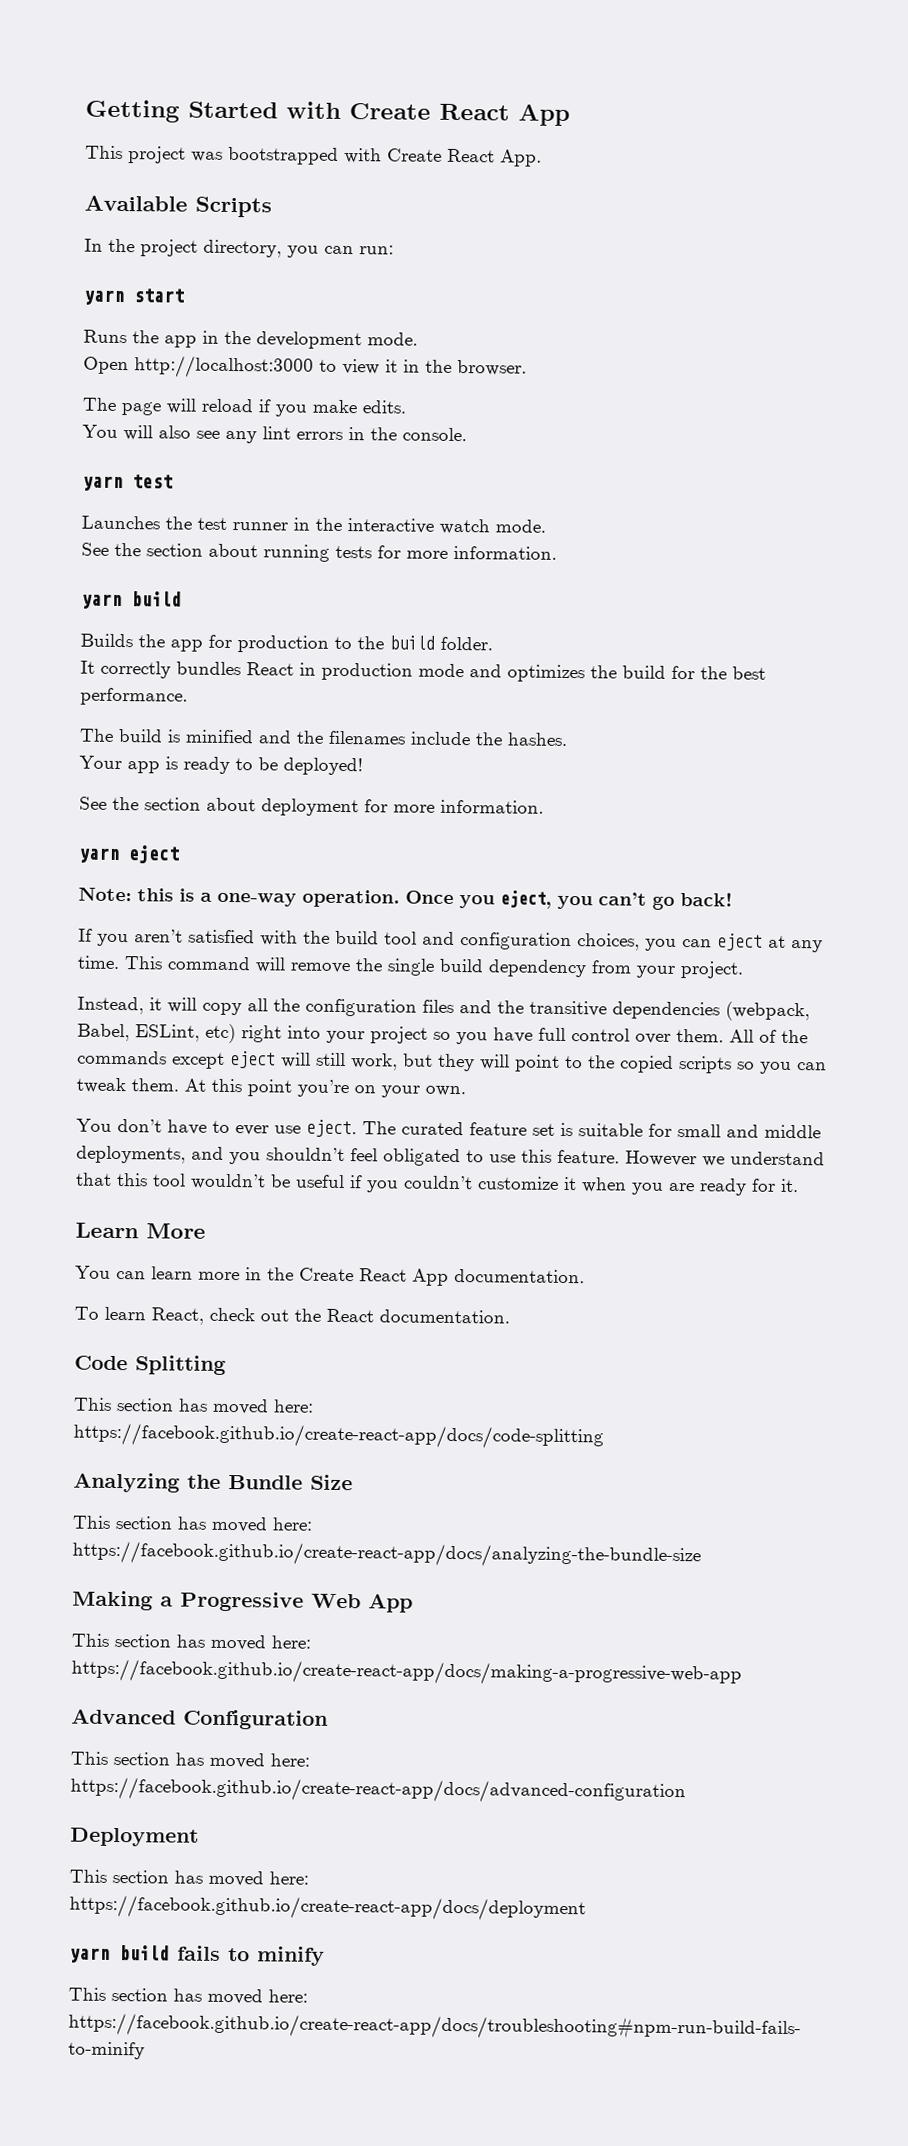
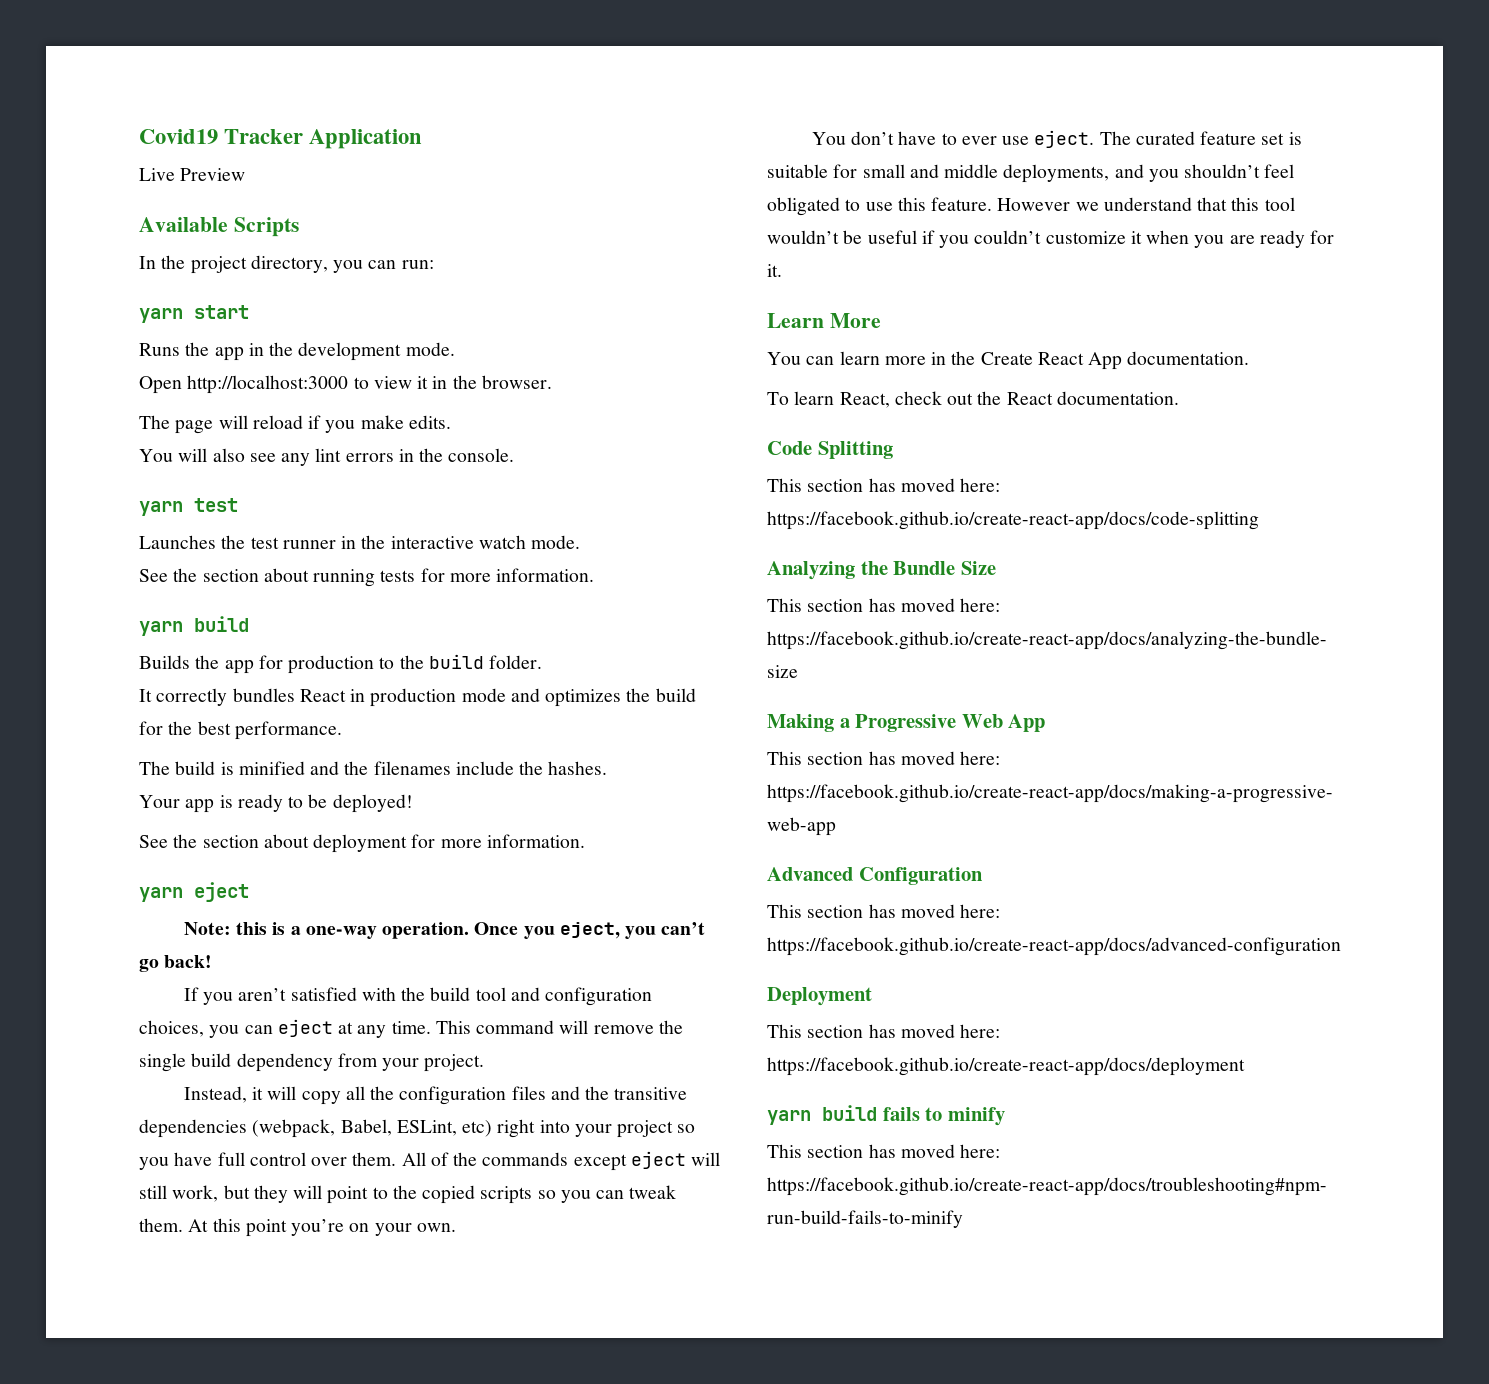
- Getting Started with Create React App
- This project was bootstrapped with Create React App.
+ Covid19 Tracker Application
+ Live Preview

